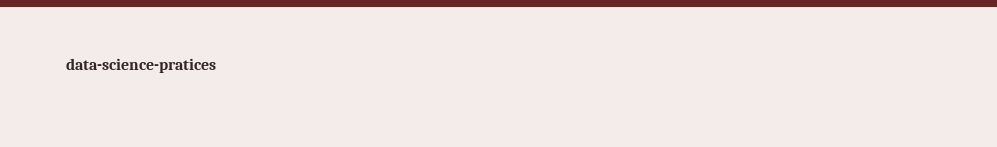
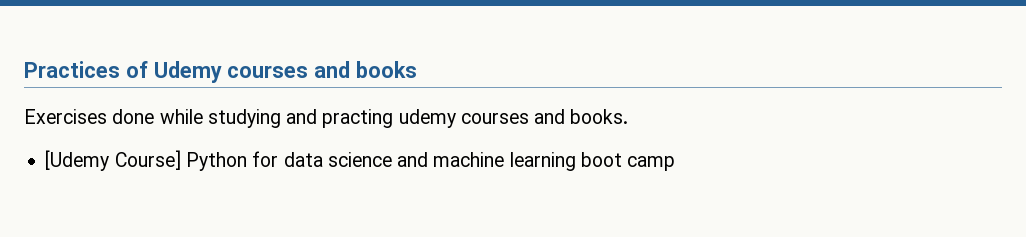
- data-science-pratices
+ Practices of Udemy courses and books
+ Exercises done while studying and practing udemy courses and books.
+ [Udemy Course] Python for data science and machine learning boot camp

